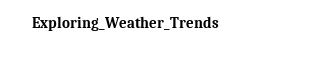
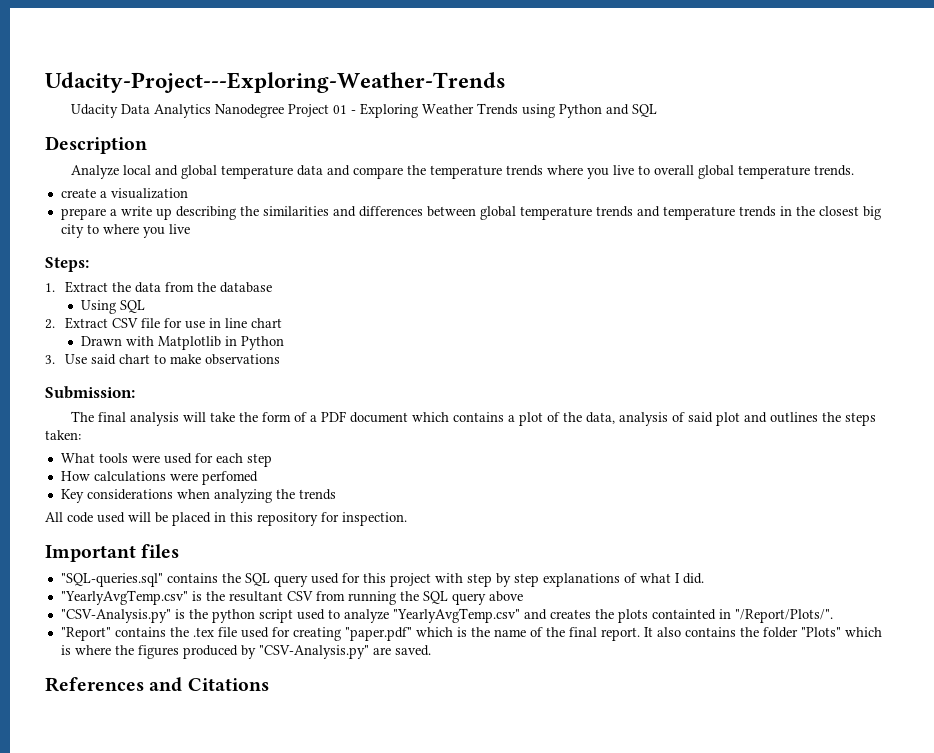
- Exploring_Weather_Trends
+ Udacity-Project---Exploring-Weather-Trends
+ Udacity Data Analytics Nanodegree Project 01 - Exploring Weather Trends using Python and SQL
+ Description
+ Analyze local and global temperature data and compare the temperature trends where you live to overall global temperature trends.
+ create a visualization
+ prepare a write up describing the similarities and differences between global temperature trends and temperature trends in the closest big city to where you live
+ Steps:
+ 1. Extract the data from the database
+ Using SQL
+ 2. Extract CSV file for use in line chart
+ Drawn with Matplotlib in Python
+ 3. Use said chart to make observations
+ Submission:
+ The final analysis will take the form of a PDF document which contains a plot of the data, analysis of said plot and outlines the steps taken:
+ What tools were used for each step
+ How calculations were perfomed
+ Key considerations when analyzing the trends
+ All code used will be placed in this repository for inspection.
+ Important files
+ "SQL-queries.sql" contains the SQL query used for this project with step by step explanations of what I did.
+ "YearlyAvgTemp.csv" is the resultant CSV from running the SQL query above
+ "CSV-Analysis.py" is the python script used to analyze "YearlyAvgTemp.csv" and creates the plots containted in "/Report/Plots/".
+ "Report" contains the .tex file used for creating "paper.pdf" which is the name of the final report. It also contains the folder "Plots" which is where the figures produced by "CSV-Analysis.py" are saved.
+ References and Citations

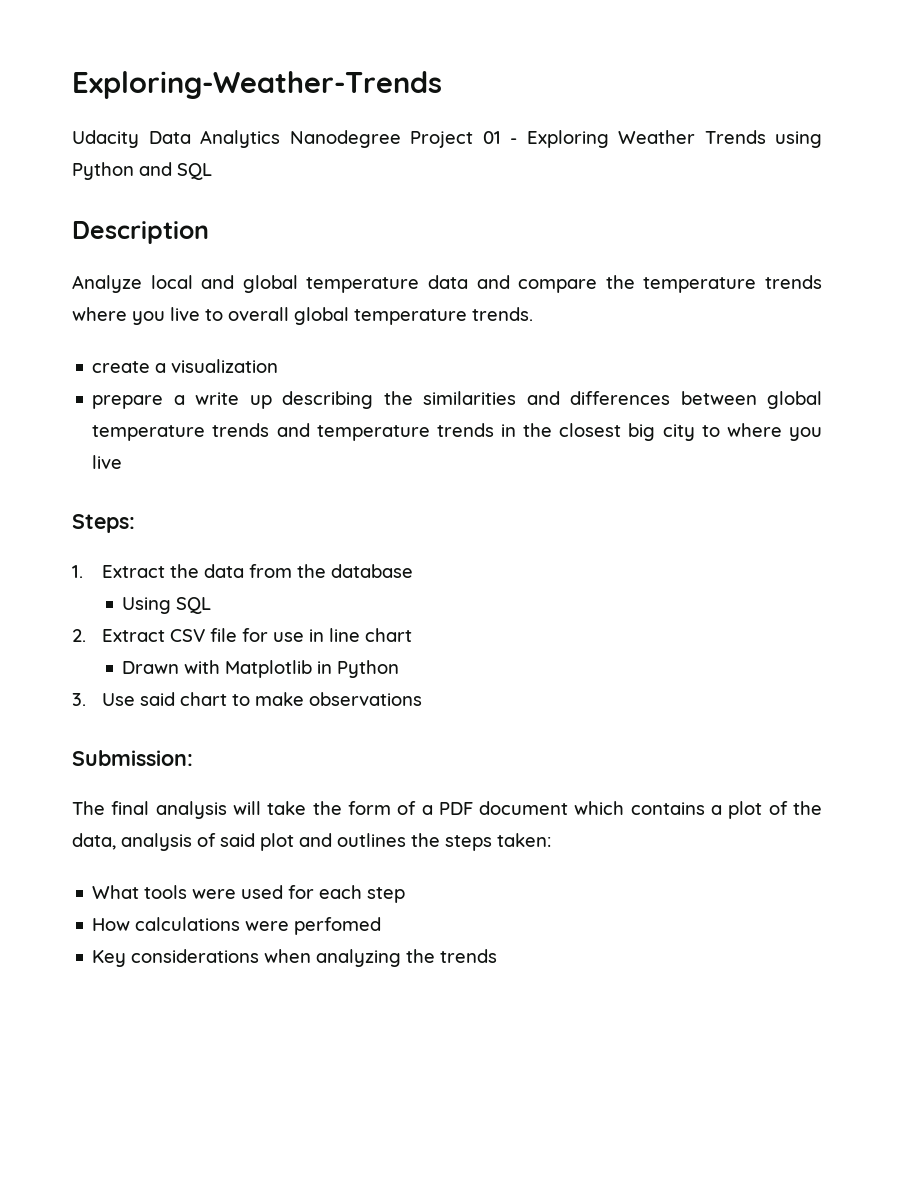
- Udacity-Project---Exploring-Weather-Trends
+ Exploring-Weather-Trends
- All code used will be placed in this repository for inspection.
- Important files
- "SQL-queries.sql" contains the SQL query used for this project with step by step explanations of what I did.
- "YearlyAvgTemp.csv" is the resultant CSV from running the SQL query above
- "CSV-Analysis.py" is the python script used to analyze "YearlyAvgTemp.csv" and creates the plots containted in "/Report/Plots/".
- "Report" contains the .tex file used for creating "paper.pdf" which is the name of the final report. It also contains the folder "Plots" which is where the figures produced by "CSV-Analysis.py" are saved.
- References and Citations

